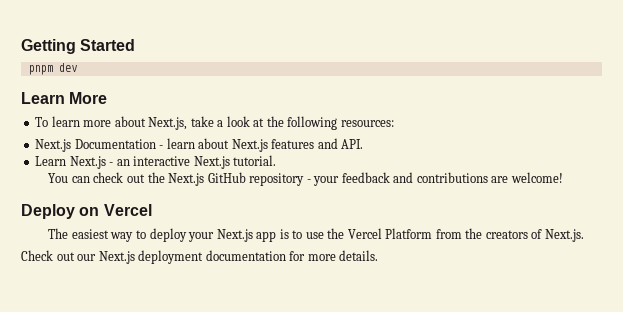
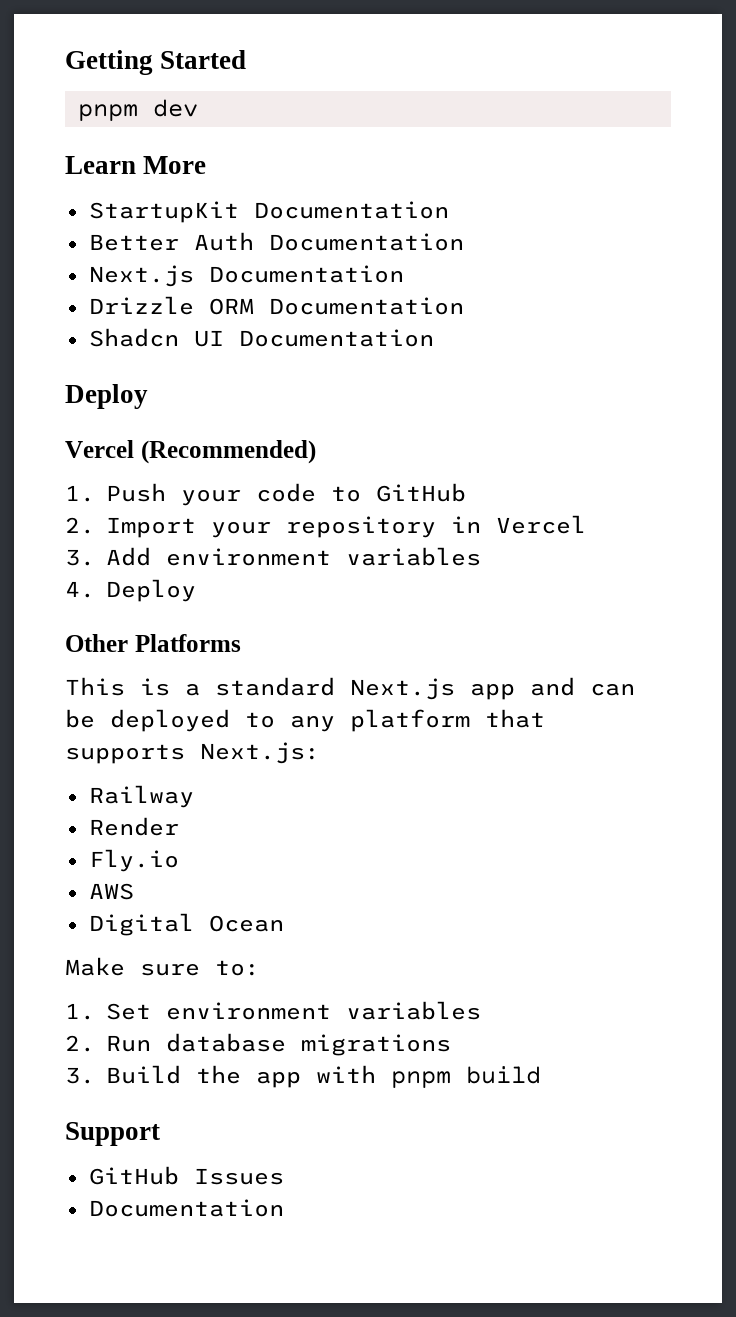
- To learn more about Next.js, take a look at the following resources:
- Next.js Documentation - learn about Next.js features and API.
- Learn Next.js - an interactive Next.js tutorial.
- You can check out the Next.js GitHub repository - your feedback and contributions are welcome!
- Deploy on Vercel
- The easiest way to deploy your Next.js app is to use the Vercel Platform from the creators of Next.js.
- Check out our Next.js deployment documentation for more details.
+ StartupKit Documentation
+ Better Auth Documentation
+ Next.js Documentation
+ Drizzle ORM Documentation
+ Shadcn UI Documentation
+ Deploy
+ Vercel (Recommended)
+ 1. Push your code to GitHub
+ 2. Import your repository in Vercel
+ 3. Add environment variables
+ 4. Deploy
+ Other Platforms
+ This is a standard Next.js app and can be deployed to any platform that supports Next.js:
+ Railway
+ Render
+ Fly.io
+ AWS
+ Digital Ocean
+ Make sure to:
+ 1. Set environment variables
+ 2. Run database migrations
+ 3. Build the app with pnpm build
+ Support
+ GitHub Issues
+ Documentation

